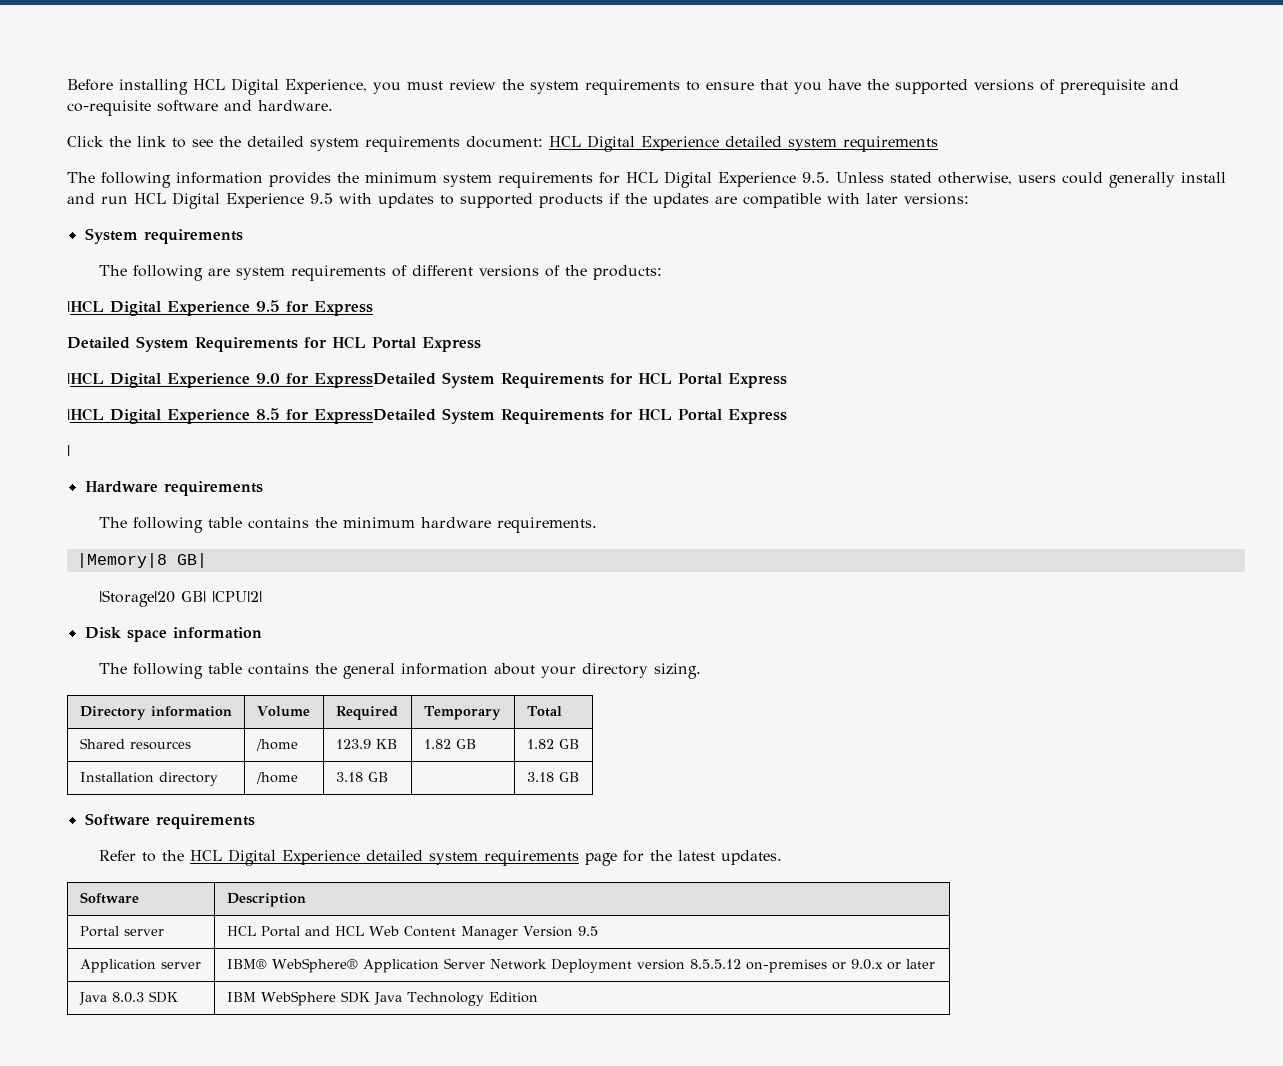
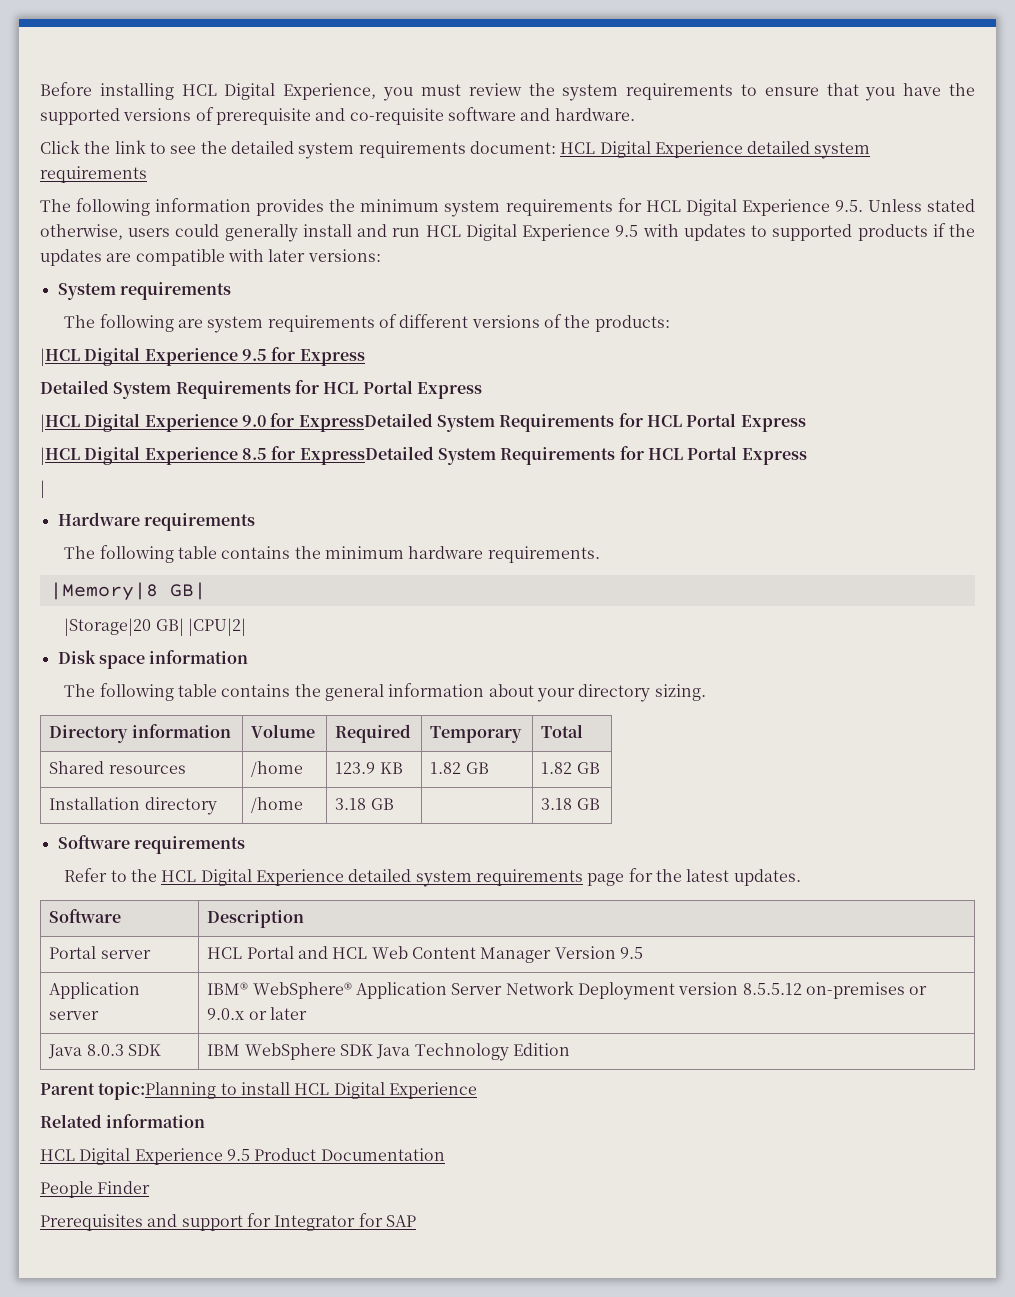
+ Parent topic:Planning to install HCL Digital Experience
+ Related information
+ HCL Digital Experience 9.5 Product Documentation
+ People Finder
+ Prerequisites and support for Integrator for SAP

